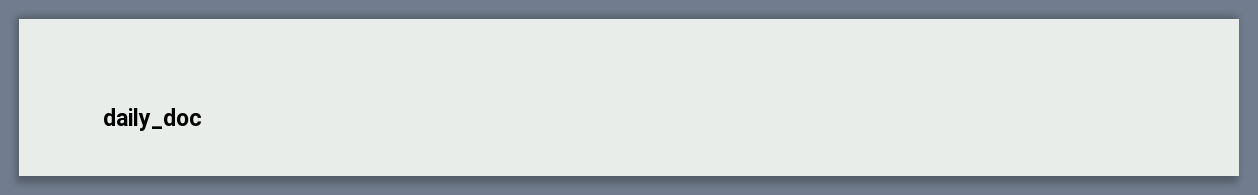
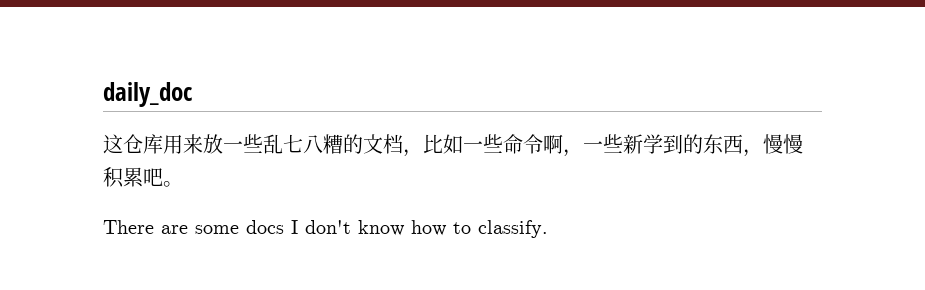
+ 这仓库用来放一些乱七八糟的文档，比如一些命令啊，一些新学到的东西，慢慢积累吧。
+ There are some docs I don't know how to classify.

